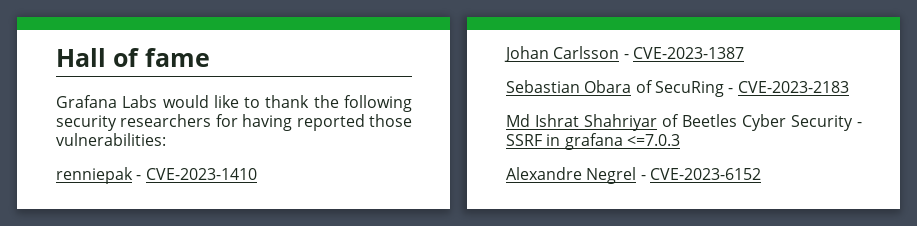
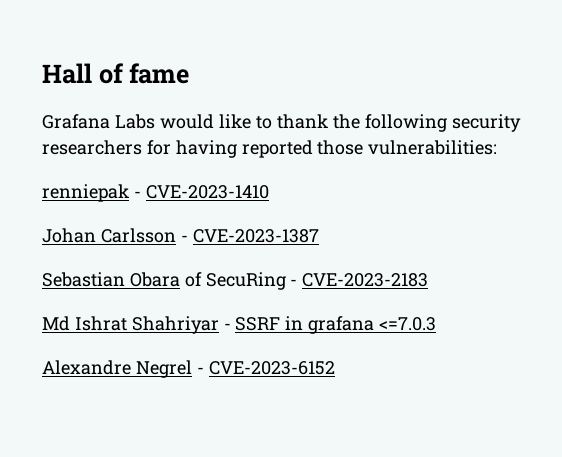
- Md Ishrat Shahriyar of Beetles Cyber Security - SSRF in grafana <=7.0.3
+ Md Ishrat Shahriyar - SSRF in grafana <=7.0.3

